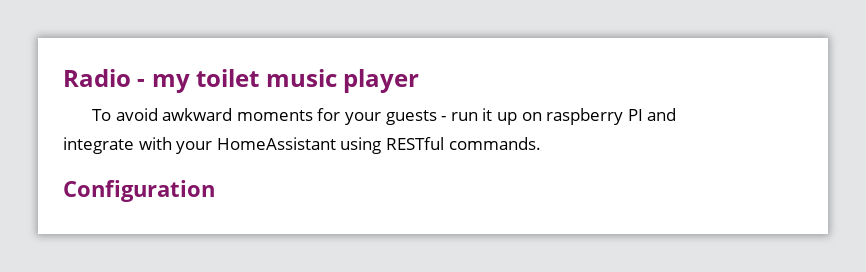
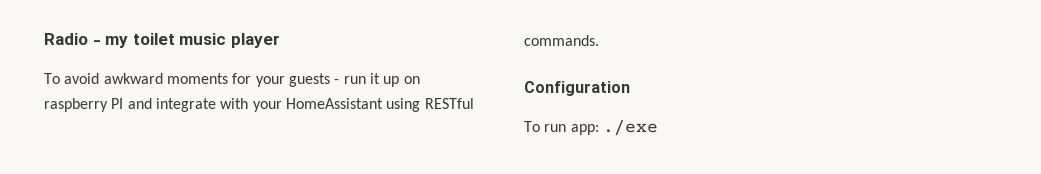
+ To run app: ./exe

